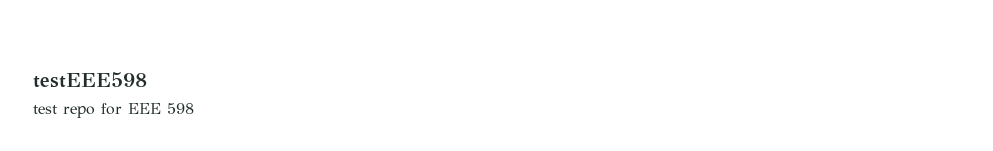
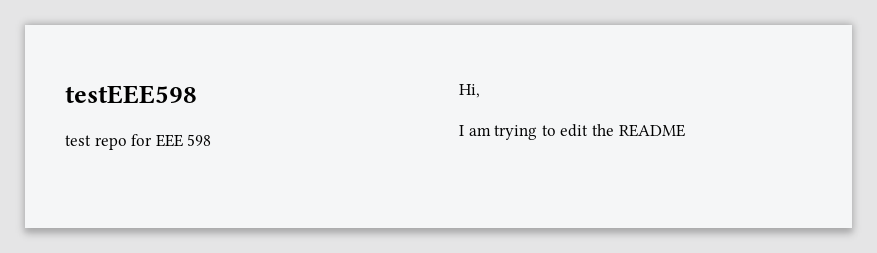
+ Hi,
+ I am trying to edit the README

